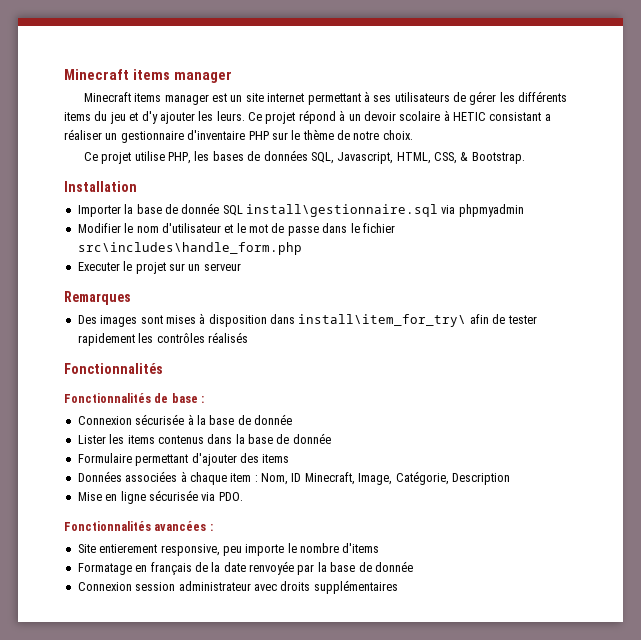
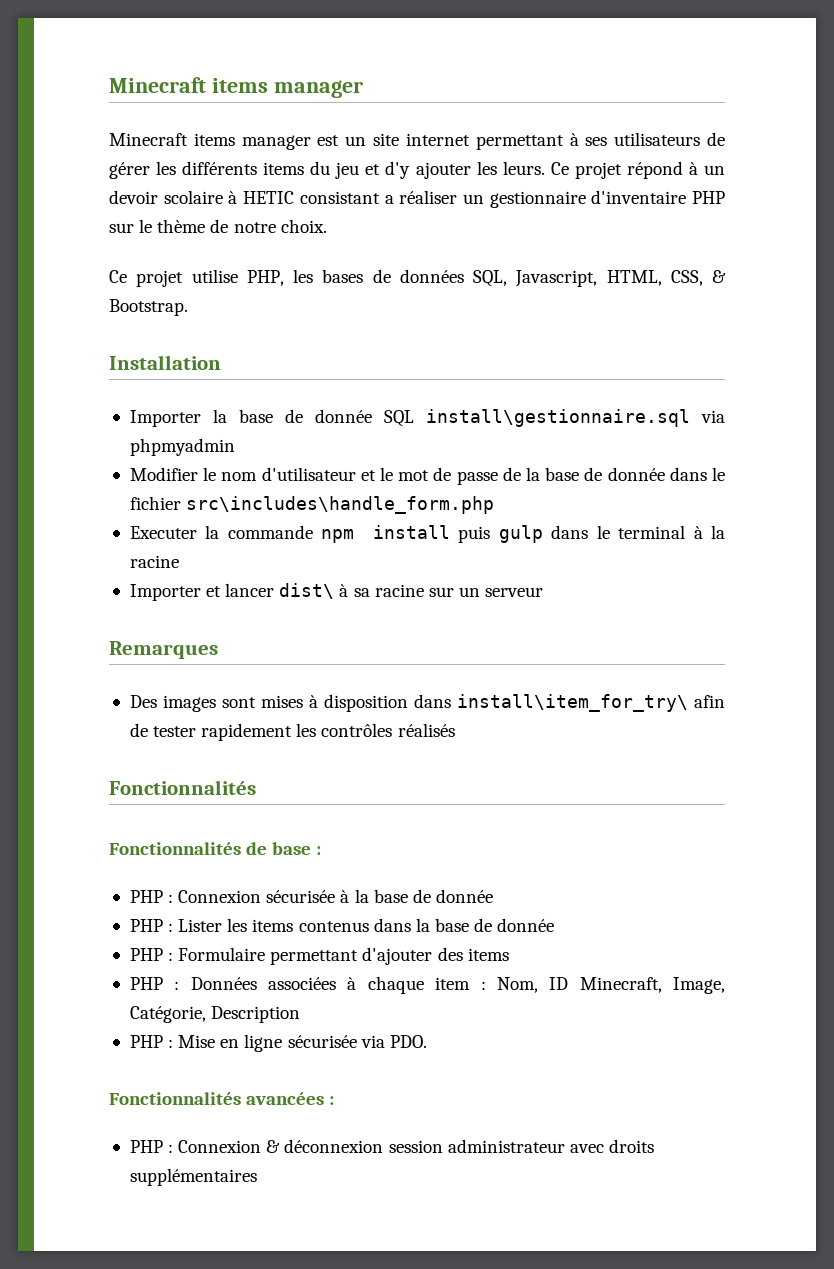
- Modifier le nom d'utilisateur et le mot de passe dans le fichier src\includes\handle_form.php
+ Modifier le nom d'utilisateur et le mot de passe de la base de donnée dans le fichier src\includes\handle_form.php
- Executer le projet sur un serveur
+ Executer la commande npm install puis gulp dans le terminal à la racine
+ Importer et lancer dist\ à sa racine sur un serveur
- Connexion sécurisée à la base de donnée
+ PHP : Connexion sécurisée à la base de donnée
- Lister les items contenus dans la base de donnée
+ PHP : Lister les items contenus dans la base de donnée
- Formulaire permettant d'ajouter des items
+ PHP : Formulaire permettant d'ajouter des items
- Données associées à chaque item : Nom, ID Minecraft, Image, Catégorie, Description
+ PHP : Données associées à chaque item : Nom, ID Minecraft, Image, Catégorie, Description
- Mise en ligne sécurisée via PDO.
+ PHP : Mise en ligne sécurisée via PDO.
- Site entierement responsive, peu importe le nombre d'items
- Formatage en français de la date renvoyée par la base de donnée
- Connexion session administrateur avec droits supplémentaires
+ PHP : Connexion & déconnexion session administrateur avec droits supplémentaires

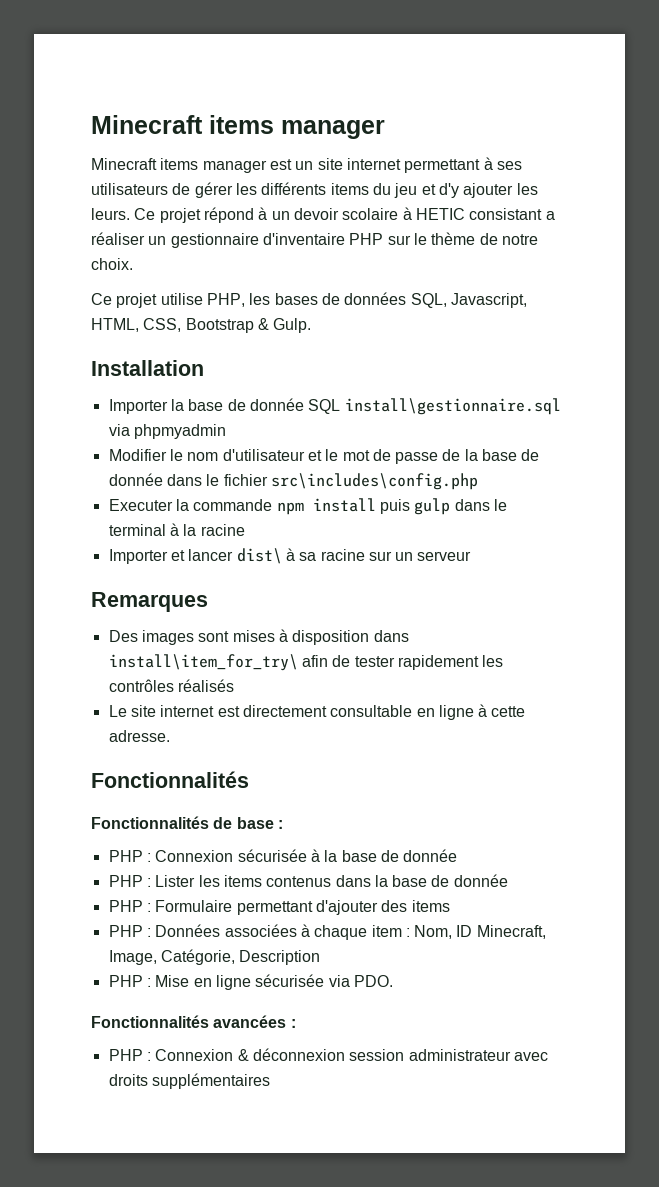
- Ce projet utilise PHP, les bases de données SQL, Javascript, HTML, CSS, & Bootstrap.
+ Ce projet utilise PHP, les bases de données SQL, Javascript, HTML, CSS, Bootstrap & Gulp.
- Modifier le nom d'utilisateur et le mot de passe de la base de donnée dans le fichier src\includes\handle_form.php
+ Modifier le nom d'utilisateur et le mot de passe de la base de donnée dans le fichier src\includes\config.php
+ Le site internet est directement consultable en ligne à cette adresse.

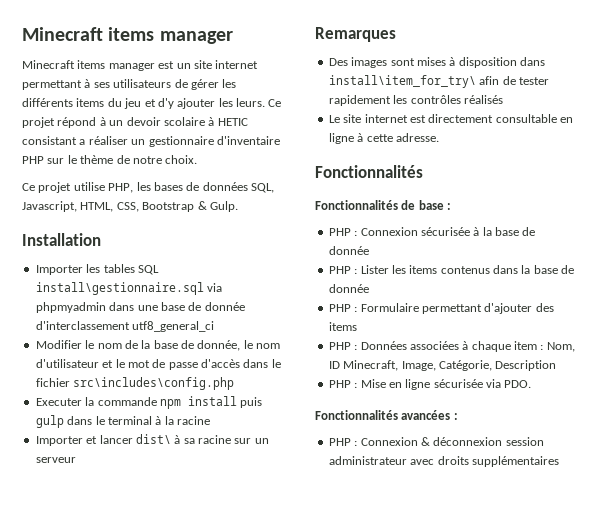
- Importer la base de donnée SQL install\gestionnaire.sql via phpmyadmin
- Modifier le nom d'utilisateur et le mot de passe de la base de donnée dans le fichier src\includes\config.php
+ Importer les tables SQL install\gestionnaire.sql via phpmyadmin dans une base de donnée d'interclassement utf8_general_ci
+ Modifier le nom de la base de donnée, le nom d'utilisateur et le mot de passe d'accès dans le fichier src\includes\config.php

